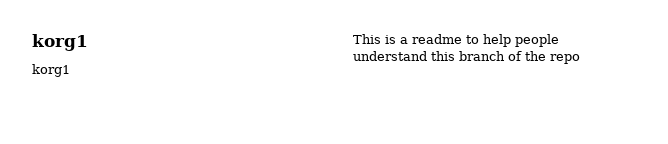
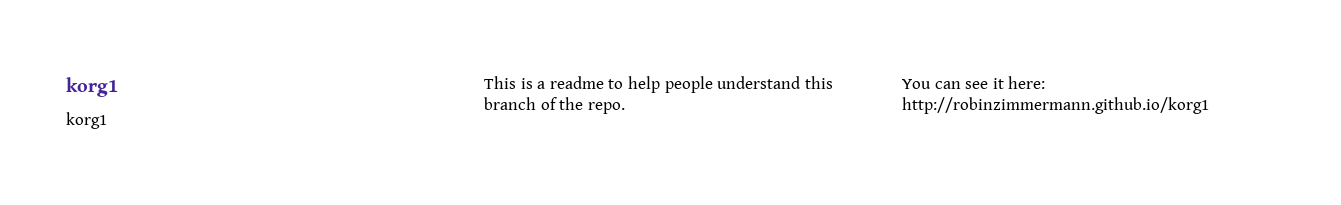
- This is a readme to help people understand this branch of the repo
+ This is a readme to help people understand this branch of the repo.
+ You can see it here: http://robinzimmermann.github.io/korg1

